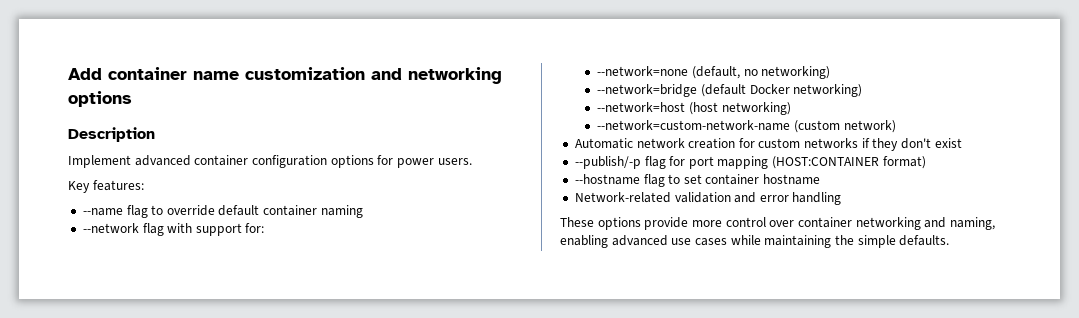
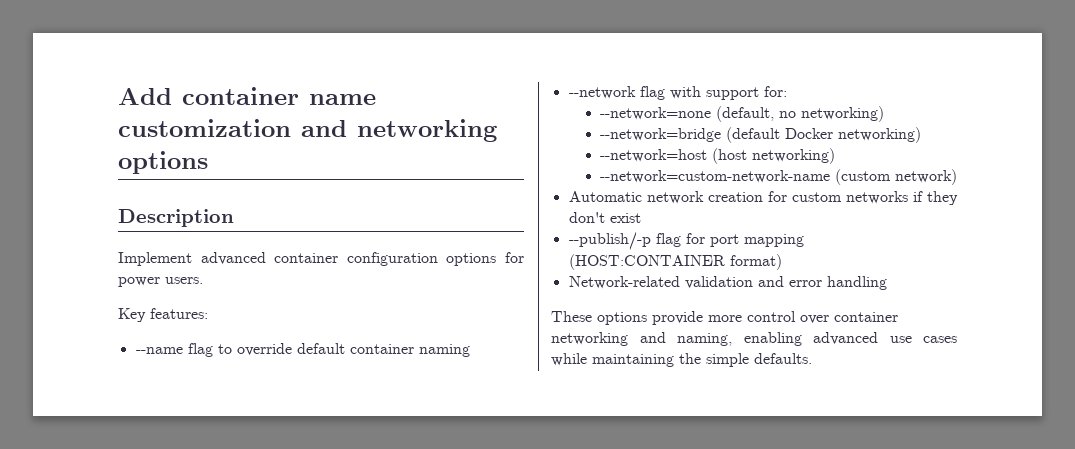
- --hostname flag to set container hostname

